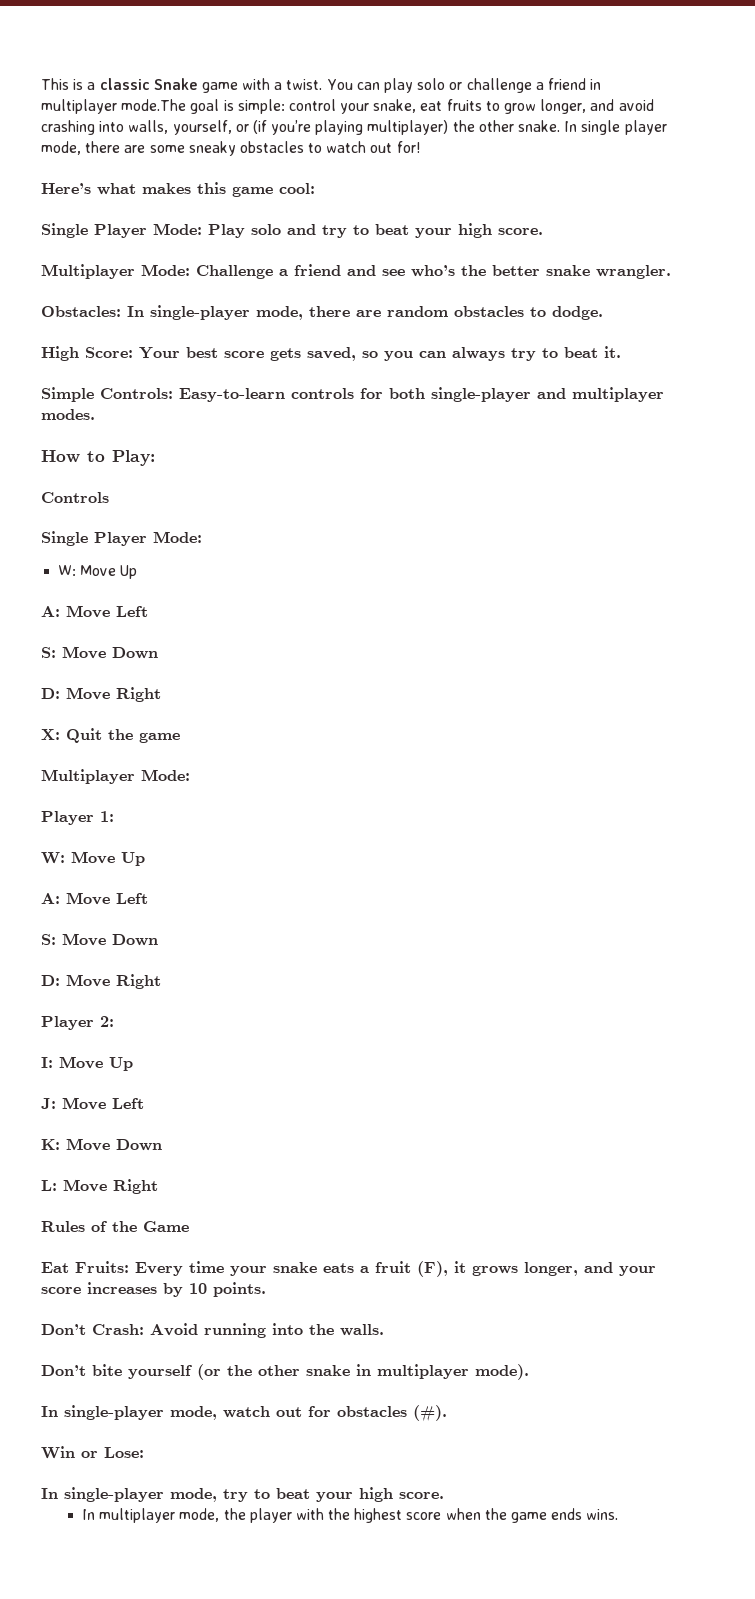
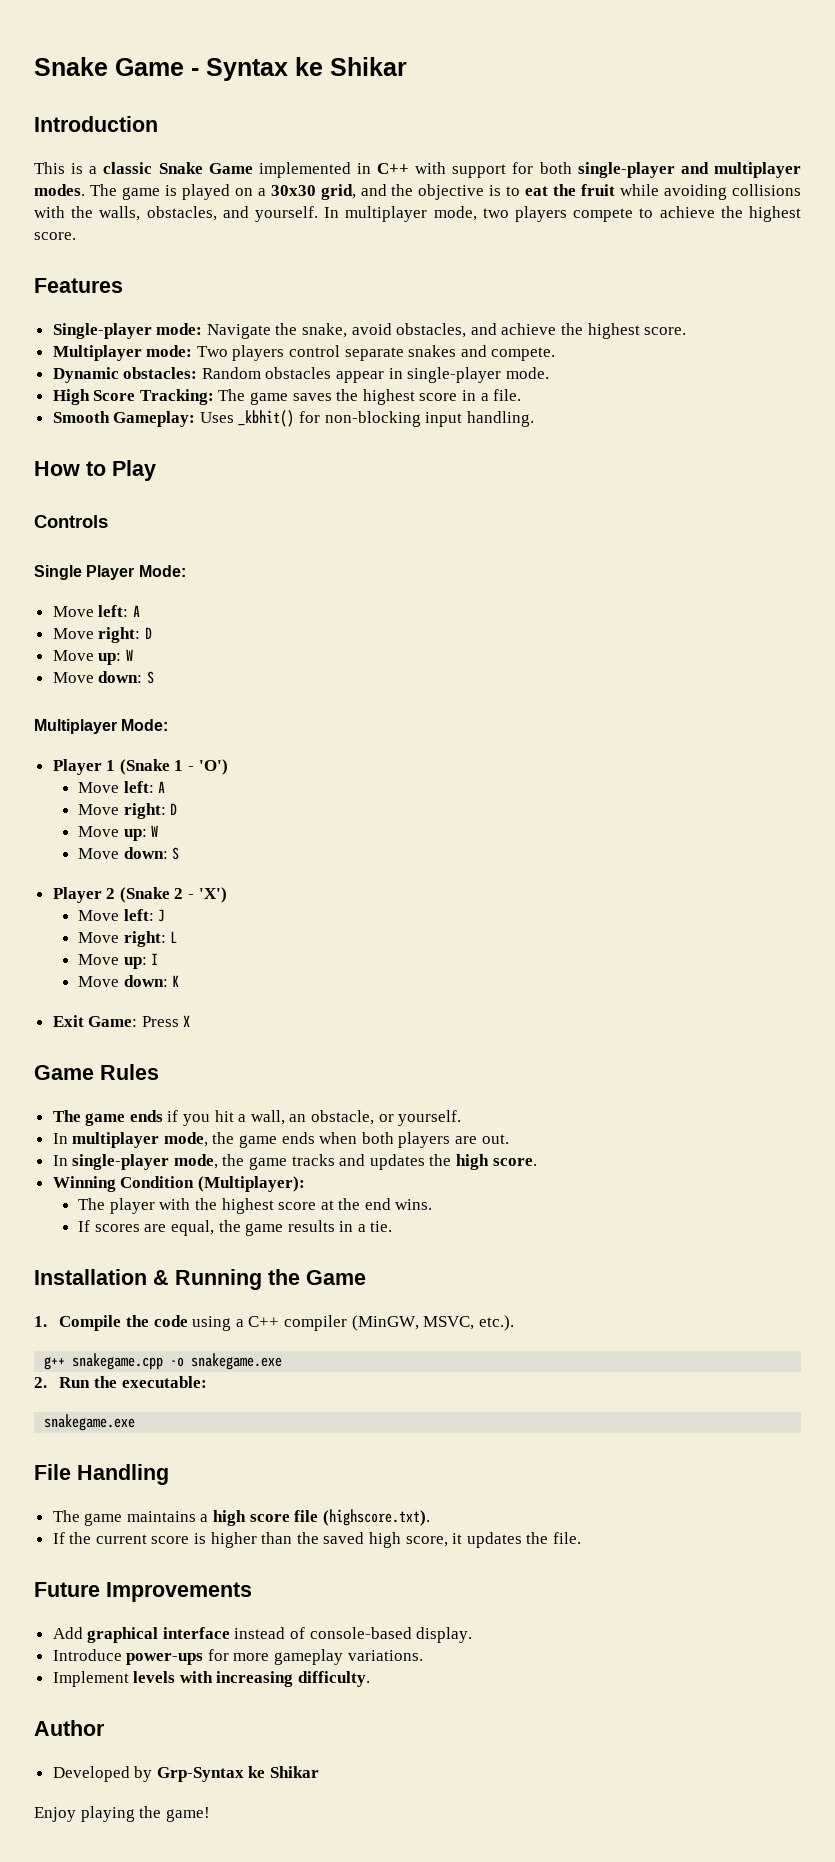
+ Snake Game - Syntax ke Shikar
+ Introduction
- This is a classic Snake game with a twist. You can play solo or challenge a friend in multiplayer mode.The goal is simple: control your snake, eat fruits to grow longer, and avoid crashing into walls, yourself, or (if you’re playing multiplayer) the other snake. In single player mode, there are some sneaky obstacles to watch out for!
- Here’s what makes this game cool:
- Single Player Mode: Play solo and try to beat your high score.
- Multiplayer Mode: Challenge a friend and see who’s the better snake wrangler.
- Obstacles: In single-player mode, there are random obstacles to dodge.
- High Score: Your best score gets saved, so you can always try to beat it.
- Simple Controls: Easy-to-learn controls for both single-player and multiplayer modes.
+ This is a classic Snake Game implemented in C++ with support for both single-player and multiplayer modes. The game is played on a 30x30 grid, and the objective is to eat the fruit while avoiding collisions with the walls, obstacles, and yourself. In multiplayer mode, two players compete to achieve the highest score.
+ Features
+ Single-player mode: Navigate the snake, avoid obstacles, and achieve the highest score.
+ Multiplayer mode: Two players control separate snakes and compete.
+ Dynamic obstacles: Random obstacles appear in single-player mode.
+ High Score Tracking: The game saves the highest score in a file.
+ Smooth Gameplay: Uses _kbhit() for non-blocking input handling.
- How to Play:
+ How to Play
  Controls
  Single Player Mode:
- W: Move Up
- A: Move Left
- S: Move Down
- D: Move Right
- X: Quit the game
+ Move left: A
+ Move right: D
+ Move up: W
+ Move down: S
  Multiplayer Mode:
- Player 1:
- W: Move Up
- A: Move Left
- S: Move Down
- D: Move Right
- Player 2:
- I: Move Up
- J: Move Left
- K: Move Down
- L: Move Right
- Rules of the Game
- Eat Fruits: Every time your snake eats a fruit (F), it grows longer, and your score increases by 10 points.
- Don’t Crash: Avoid running into the walls.
- Don’t bite yourself (or the other snake in multiplayer mode).
- In single-player mode, watch out for obstacles (#).
- Win or Lose:
- In single-player mode, try to beat your high score.
- In multiplayer mode, the player with the highest score when the game ends wins.
+ Player 1 (Snake 1 - 'O')
+ Move left: A
+ Move right: D
+ Move up: W
+ Move down: S
+ Player 2 (Snake 2 - 'X')
+ Move left: J
+ Move right: L
+ Move up: I
+ Move down: K
+ Exit Game: Press X
+ Game Rules
+ The game ends if you hit a wall, an obstacle, or yourself.
+ In multiplayer mode, the game ends when both players are out.
+ In single-player mode, the game tracks and updates the high score.
+ Winning Condition (Multiplayer):
+ The player with the highest score at the end wins.
+ If scores are equal, the game results in a tie.
+ Installation & Running the Game
+ 1. Compile the code using a C++ compiler (MinGW, MSVC, etc.).
+ g++ snakegame.cpp -o snakegame.exe
+ 2. Run the executable:
+ snakegame.exe
+ File Handling
+ The game maintains a high score file (highscore.txt).
+ If the current score is higher than the saved high score, it updates the file.
+ Future Improvements
+ Add graphical interface instead of console-based display.
+ Introduce power-ups for more gameplay variations.
+ Implement levels with increasing difficulty.
+ Author
+ Developed by Grp-Syntax ke Shikar
+ Enjoy playing the game!

